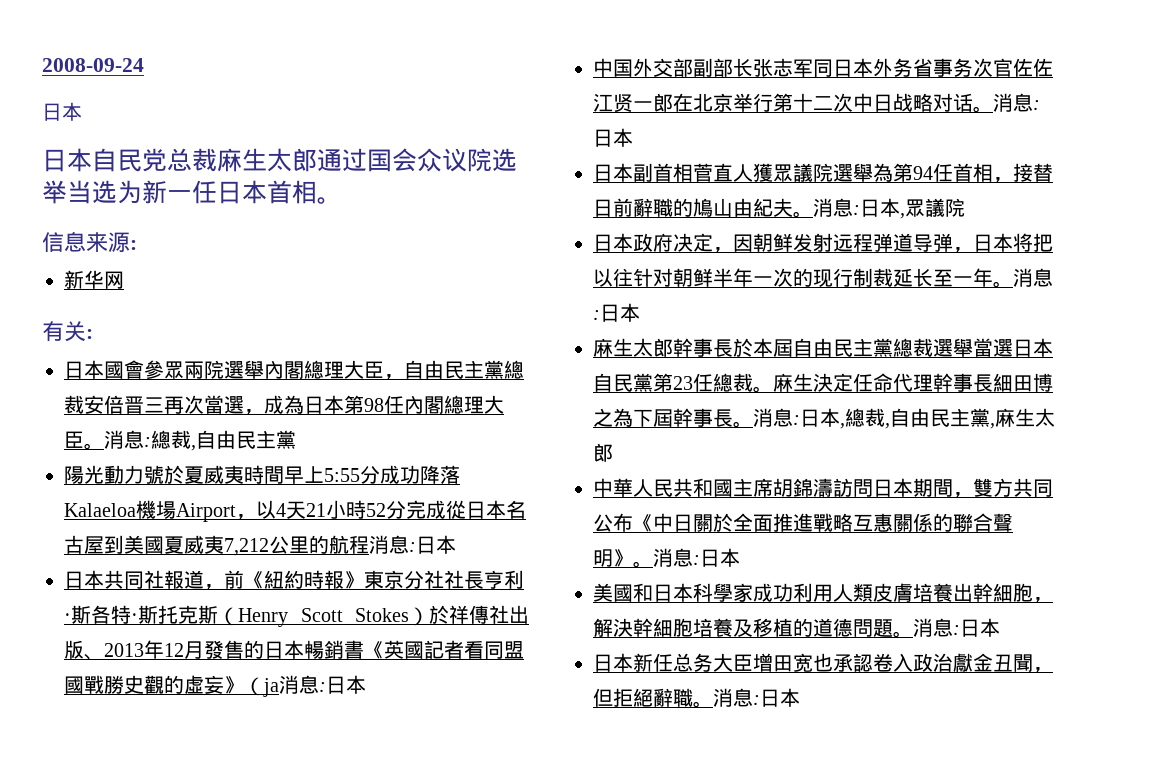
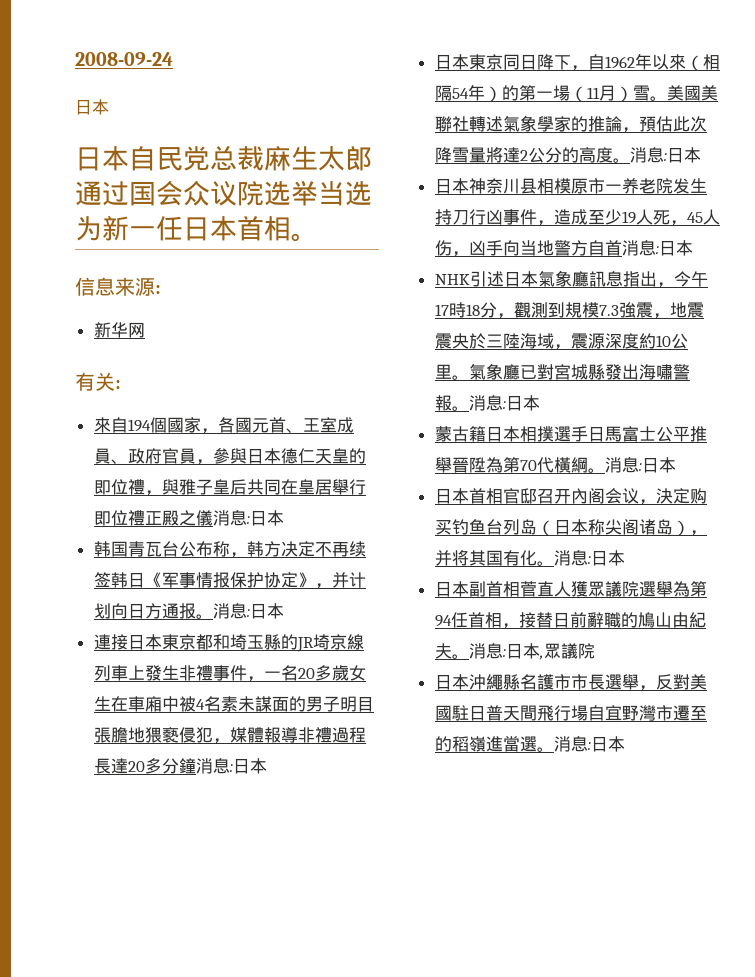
- 日本國會參眾兩院選舉內閣總理大臣，自由民主黨總裁安倍晋三再次當選，成為日本第98任內閣總理大臣。消息:總裁,自由民主黨
- 陽光動力號於夏威夷時間早上5:55分成功降落Kalaeloa機場Airport，以4天21小時52分完成從日本名古屋到美國夏威夷7,212公里的航程消息:日本
- 日本共同社報道，前《紐約時報》東京分社社長亨利·斯各特·斯托克斯（Henry Scott Stokes）於祥傳社出版、2013年12月發售的日本暢銷書《英國記者看同盟國戰勝史觀的虛妄》（ja消息:日本
- 中国外交部副部长张志军同日本外务省事务次官佐佐江贤一郎在北京举行第十二次中日战略对话。
+ 來自194個國家，各國元首、王室成員、政府官員，參與日本德仁天皇的即位禮，與雅子皇后共同在皇居舉行即位禮正殿之儀消息:日本
+ 韩国青瓦台公布称，韩方决定不再续签韩日《军事情报保护协定》，并计划向日方通报。消息:日本
+ 連接日本東京都和埼玉縣的JR埼京線列車上發生非禮事件，一名20多歲女生在車廂中被4名素未謀面的男子明目張膽地猥褻侵犯，媒體報導非禮過程長達20多分鐘消息:日本
+ 日本東京同日降下，自1962年以來（相隔54年）的第一場（11月）雪。美國美聯社轉述氣象學家的推論，預估此次降雪量將達2公分的高度。消息:日本
+ 日本神奈川县相模原市一养老院发生持刀行凶事件，造成至少19人死，45人伤，凶手向当地警方自首消息:日本
+ NHK引述日本氣象廳訊息指出，今午17時18分，觀測到規模7.3強震，地震震央於三陸海域，震源深度約10公里。氣象廳已對宮城縣發出海嘯警報。消息:日本
+ 蒙古籍日本相撲選手日馬富士公平推舉晉陞為第70代橫綱。消息:日本
+ 日本首相官邸召开內阁会议，決定购买钓鱼台列岛（日本称尖阁诸岛），并将其国有化。
- 日本政府决定，因朝鲜发射远程弹道导弹，日本将把以往针对朝鲜半年一次的现行制裁延长至一年。消息:日本
- 麻生太郎幹事長於本屆自由民主黨總裁選舉當選日本自民黨第23任總裁。麻生決定任命代理幹事長細田博之為下屆幹事長。消息:日本,總裁,自由民主黨,麻生太郎
- 中華人民共和國主席胡錦濤訪問日本期間，雙方共同公布《中日關於全面推進戰略互惠關係的聯合聲明》。消息:日本
- 美國和日本科學家成功利用人類皮膚培養出幹細胞，解決幹細胞培養及移植的道德問題。消息:日本
- 日本新任总务大臣增田宽也承認卷入政治獻金丑聞，但拒絕辭職。
+ 日本沖繩縣名護市市長選舉，反對美國駐日普天間飛行場自宜野灣市遷至的稻嶺進當選。

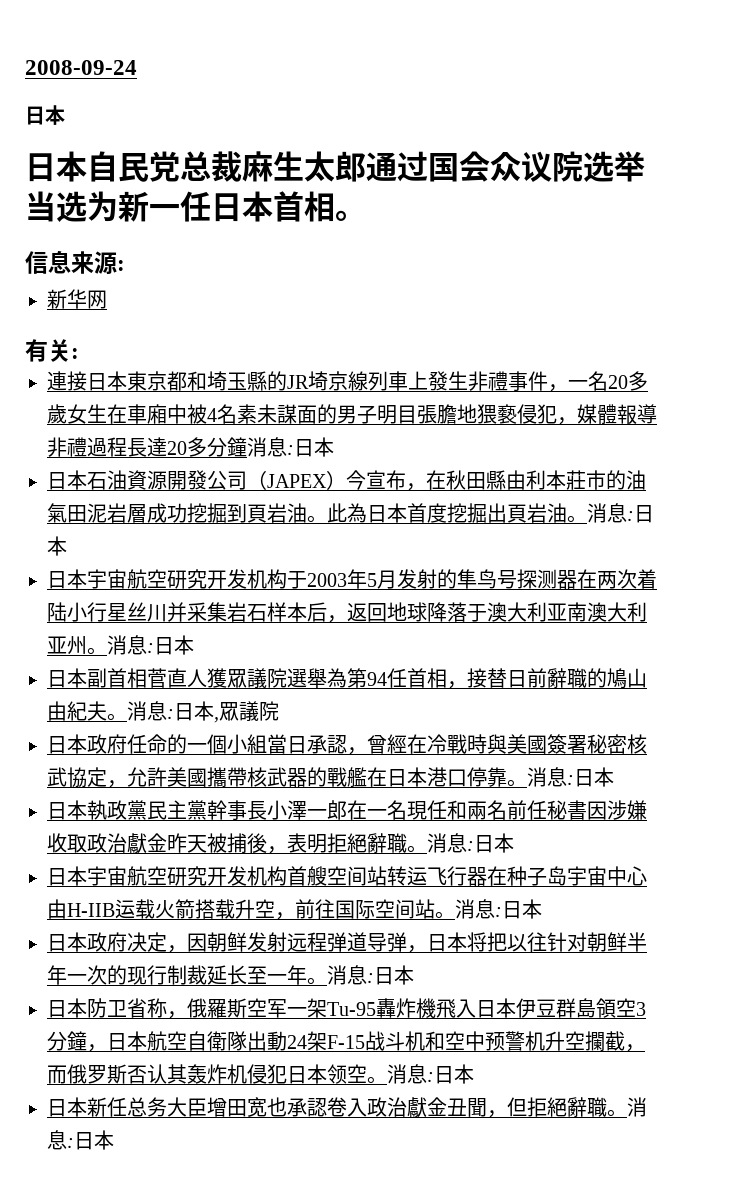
- 來自194個國家，各國元首、王室成員、政府官員，參與日本德仁天皇的即位禮，與雅子皇后共同在皇居舉行即位禮正殿之儀消息:日本
- 韩国青瓦台公布称，韩方决定不再续签韩日《军事情报保护协定》，并计划向日方通报。消息:日本
- 日本東京同日降下，自1962年以來（相隔54年）的第一場（11月）雪。美國美聯社轉述氣象學家的推論，預估此次降雪量將達2公分的高度。消息:日本
- 日本神奈川县相模原市一养老院发生持刀行凶事件，造成至少19人死，45人伤，凶手向当地警方自首消息:日本
- NHK引述日本氣象廳訊息指出，今午17時18分，觀測到規模7.3強震，地震震央於三陸海域，震源深度約10公里。氣象廳已對宮城縣發出海嘯警報。消息:日本
- 蒙古籍日本相撲選手日馬富士公平推舉晉陞為第70代橫綱。消息:日本
- 日本首相官邸召开內阁会议，決定购买钓鱼台列岛（日本称尖阁诸岛），并将其国有化。
+ 日本石油資源開發公司（JAPEX）今宣布，在秋田縣由利本莊市的油氣田泥岩層成功挖掘到頁岩油。此為日本首度挖掘出頁岩油。消息:日本
+ 日本宇宙航空研究开发机构于2003年5月发射的隼鸟号探测器在两次着陆小行星丝川并采集岩石样本后，返回地球降落于澳大利亚南澳大利亚州。
- 日本沖繩縣名護市市長選舉，反對美國駐日普天間飛行場自宜野灣市遷至的稻嶺進當選。
+ 日本政府任命的一個小組當日承認，曾經在冷戰時與美國簽署秘密核武協定，允許美國攜帶核武器的戰艦在日本港口停靠。消息:日本
+ 日本執政黨民主黨幹事長小澤一郎在一名現任和兩名前任秘書因涉嫌收取政治獻金昨天被捕後，表明拒絕辭職。消息:日本
+ 日本宇宙航空研究开发机构首艘空间站转运飞行器在种子岛宇宙中心由H-IIB运载火箭搭载升空，前往国际空间站。消息:日本
+ 日本政府决定，因朝鲜发射远程弹道导弹，日本将把以往针对朝鲜半年一次的现行制裁延长至一年。消息:日本
+ 日本防卫省称，俄羅斯空军一架Tu-95轟炸機飛入日本伊豆群島領空3分鐘，日本航空自衛隊出動24架F-15战斗机和空中预警机升空攔截，而俄罗斯否认其轰炸机侵犯日本领空。消息:日本
+ 日本新任总务大臣增田宽也承認卷入政治獻金丑聞，但拒絕辭職。

